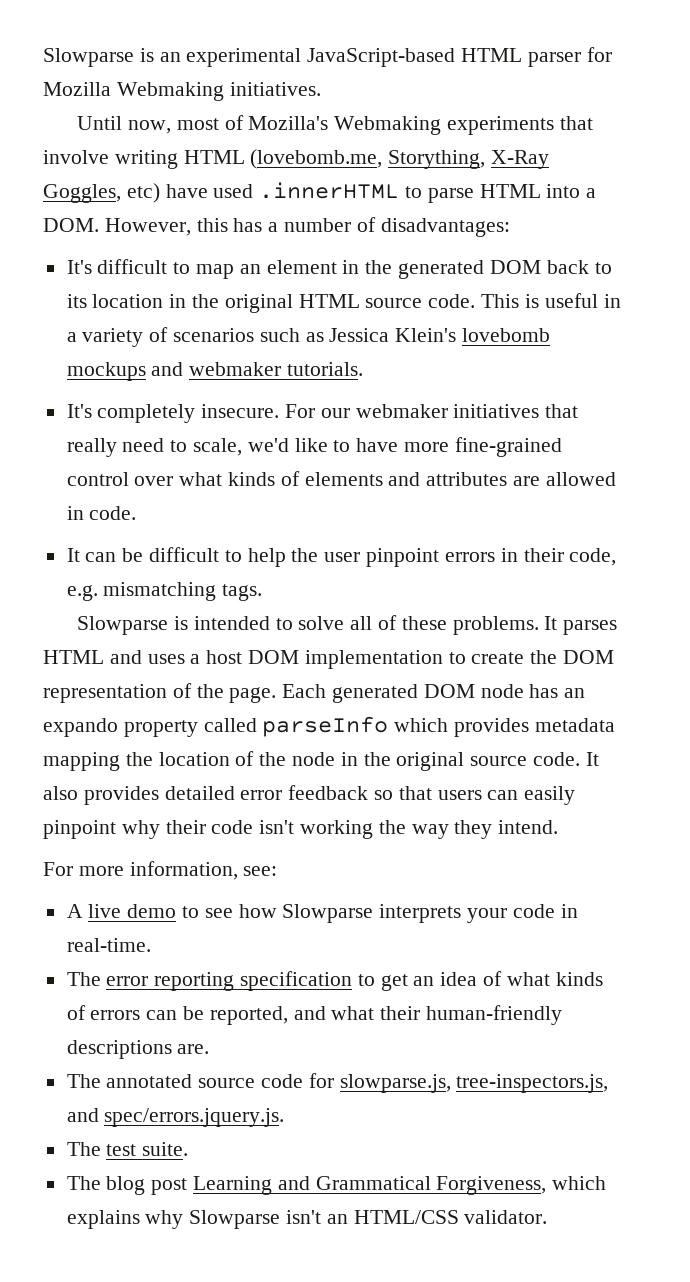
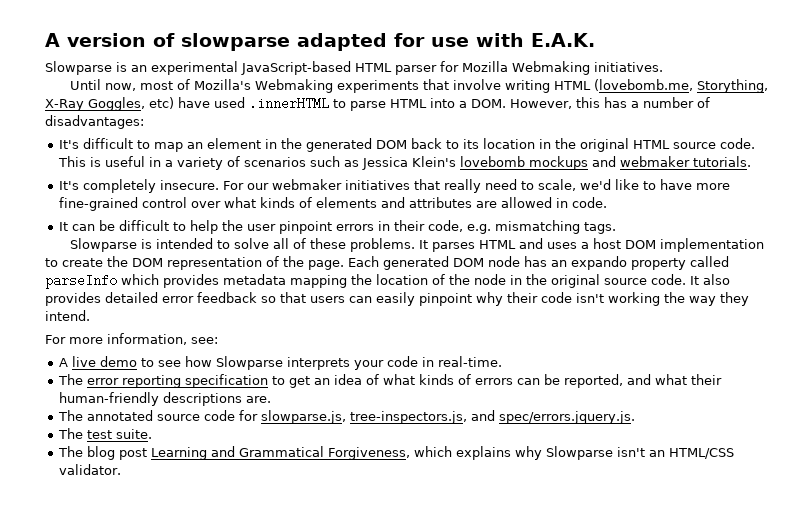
+ A version of slowparse adapted for use with E.A.K.

